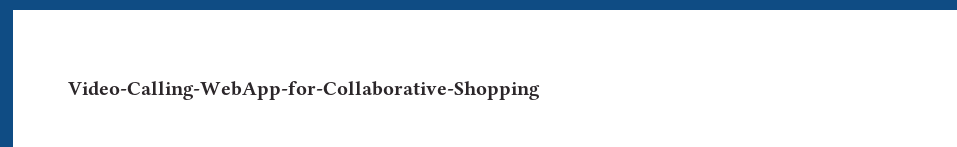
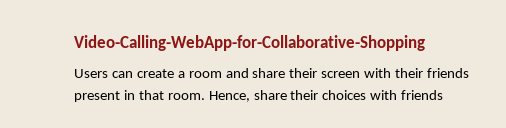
+ Users can create a room and share their screen with their friends present in that room. Hence, share their choices with friends

